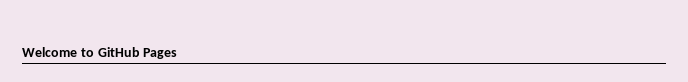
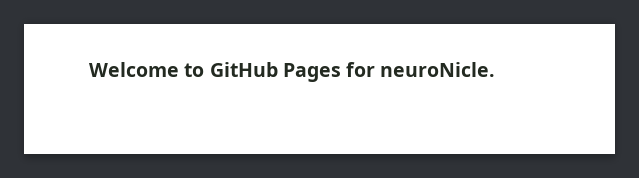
- Welcome to GitHub Pages
+ Welcome to GitHub Pages for neuroNicle.

